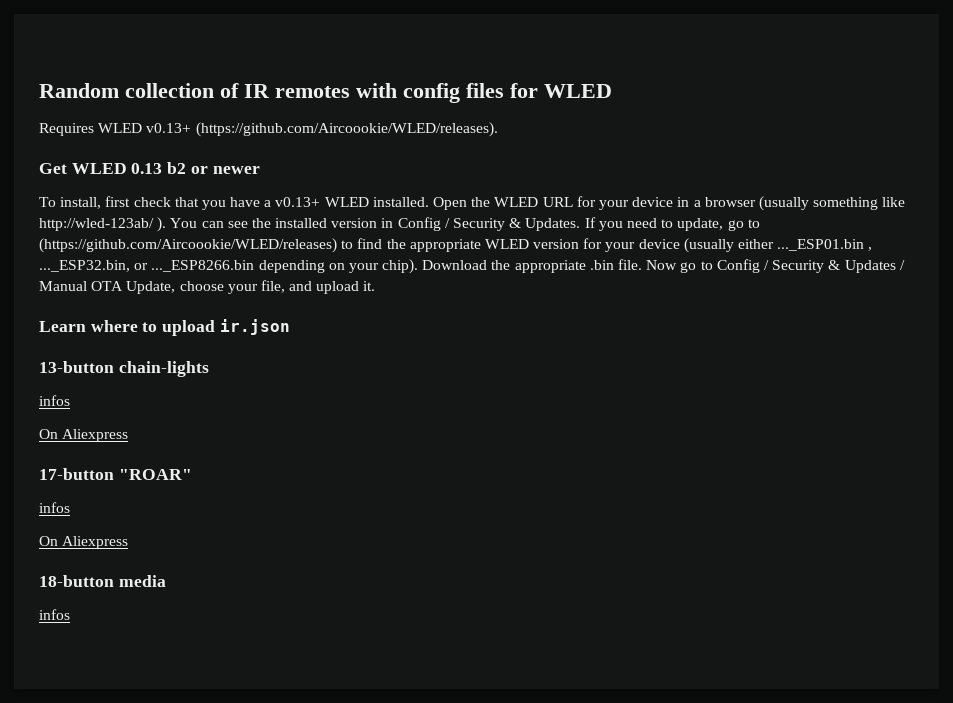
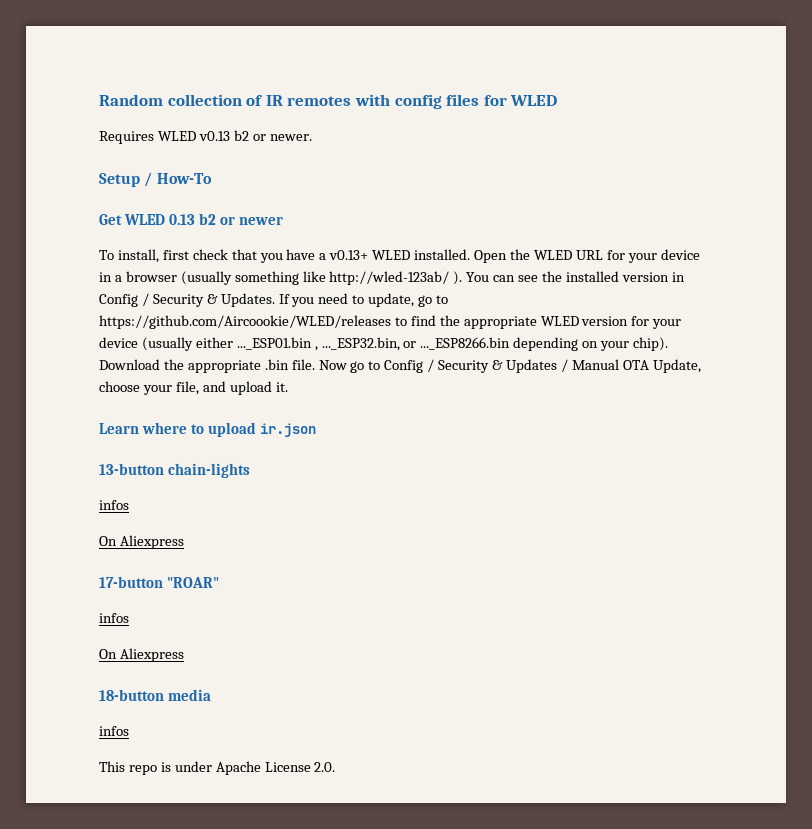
- Requires WLED v0.13+ (https://github.com/Aircoookie/WLED/releases).
+ Requires WLED v0.13 b2 or newer.
+ Setup / How-To
- If you need to update, go to (https://github.com/Aircoookie/WLED/releases) to find the appropriate WLED version for your device (usually either ..._ESP01.bin , ..._ESP32.bin, or ..._ESP8266.bin depending on your chip).
+ If you need to update, go to https://github.com/Aircoookie/WLED/releases to find the appropriate WLED version for your device (usually either ..._ESP01.bin , ..._ESP32.bin, or ..._ESP8266.bin depending on your chip).
+ This repo is under Apache License 2.0.

